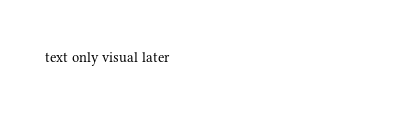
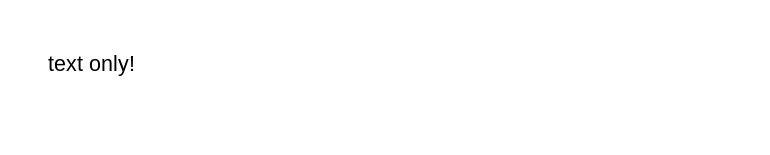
- text only visual later
+ text only!

